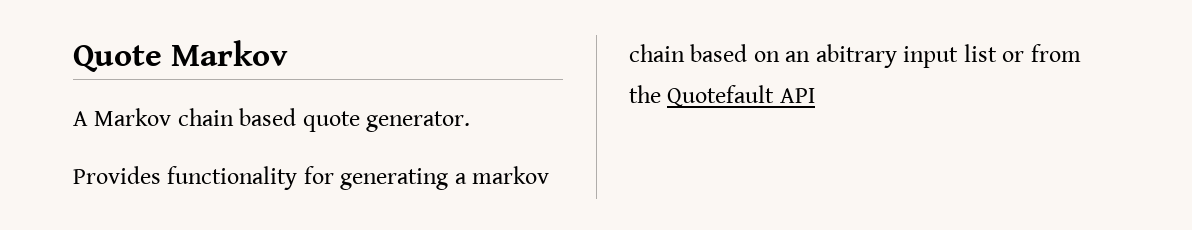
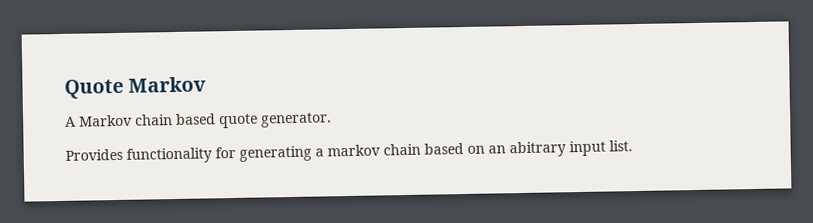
- Provides functionality for generating a markov chain based on an abitrary input list or from the Quotefault API
+ Provides functionality for generating a markov chain based on an abitrary input list.

